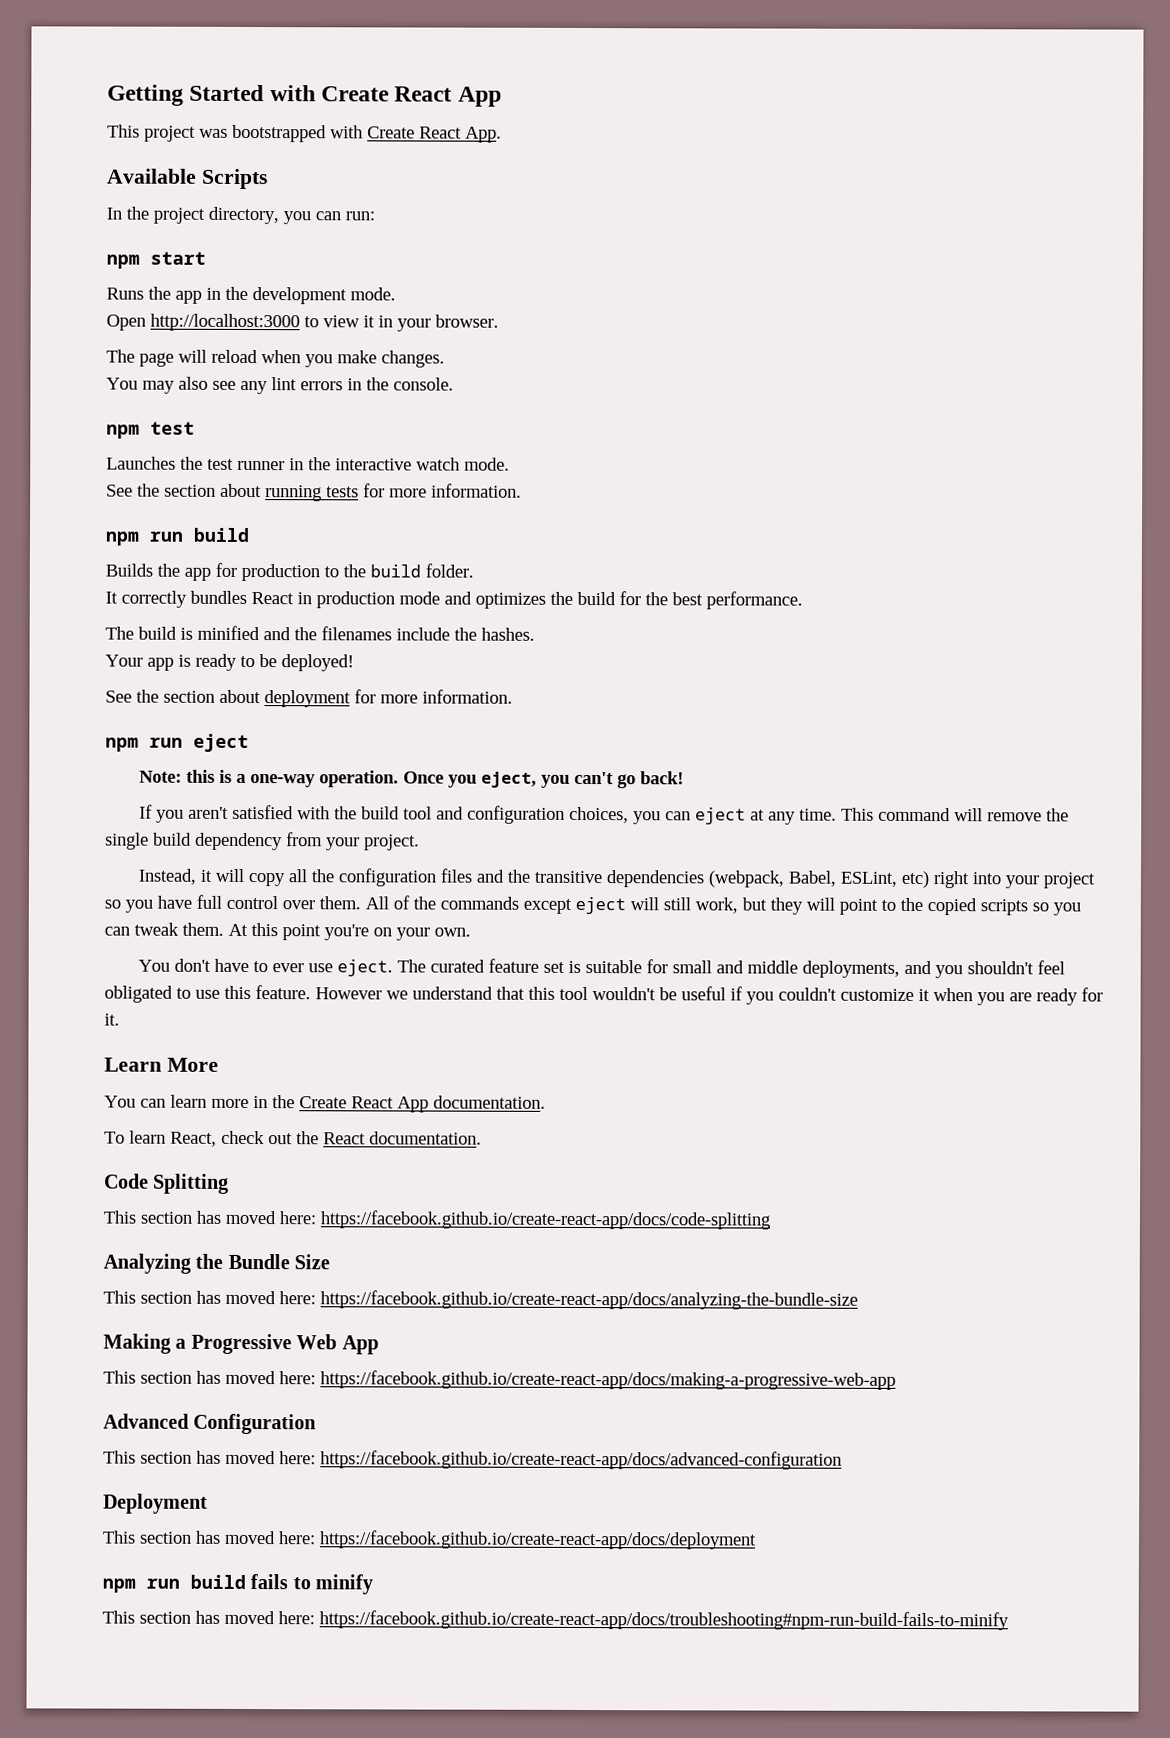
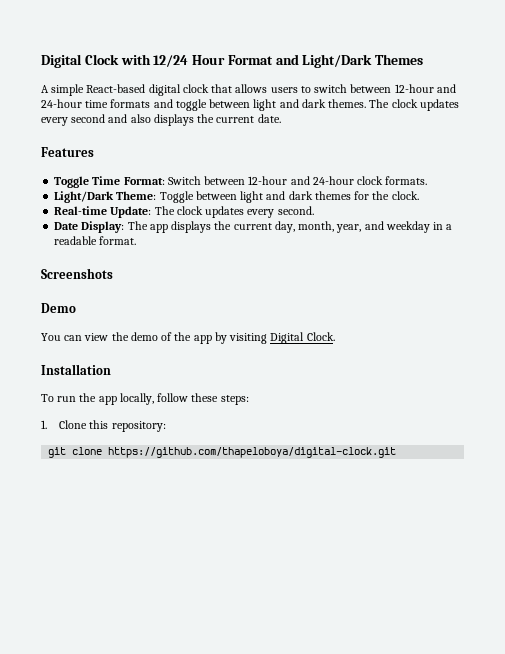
- Getting Started with Create React App
- This project was bootstrapped with Create React App.
- Available Scripts
- In the project directory, you can run:
- npm start
- Runs the app in the development mode.
- Open http://localhost:3000 to view it in your browser.
- The page will reload when you make changes.
- You may also see any lint errors in the console.
- npm test
- Launches the test runner in the interactive watch mode.
- See the section about running tests for more information.
- npm run build
- Builds the app for production to the build folder.
- It correctly bundles React in production mode and optimizes the build for the best performance.
- The build is minified and the filenames include the hashes.
- Your app is ready to be deployed!
- See the section about deployment for more information.
- npm run eject
- Note: this is a one-way operation. Once you eject, you can't go back!
- If you aren't satisfied with the build tool and configuration choices, you can eject at any time. This command will remove the single build dependency from your project.
- Instead, it will copy all the configuration files and the transitive dependencies (webpack, Babel, ESLint, etc) right into your project so you have full control over them. All of the commands except eject will still work, but they will point to the copied scripts so you can tweak them. At this point you're on your own.
- You don't have to ever use eject. The curated feature set is suitable for small and middle deployments, and you shouldn't feel obligated to use this feature. However we understand that this tool wouldn't be useful if you couldn't customize it when you are ready for it.
- Learn More
- You can learn more in the Create React App documentation.
- To learn React, check out the React documentation.
- Code Splitting
- This section has moved here: https://facebook.github.io/create-react-app/docs/code-splitting
- Analyzing the Bundle Size
- This section has moved here: https://facebook.github.io/create-react-app/docs/analyzing-the-bundle-size
- Making a Progressive Web App
- This section has moved here: https://facebook.github.io/create-react-app/docs/making-a-progressive-web-app
- Advanced Configuration
- This section has moved here: https://facebook.github.io/create-react-app/docs/advanced-configuration
- Deployment
- This section has moved here: https://facebook.github.io/create-react-app/docs/deployment
- npm run build fails to minify
- This section has moved here: https://facebook.github.io/create-react-app/docs/troubleshooting#npm-run-build-fails-to-minify
+ Digital Clock with 12/24 Hour Format and Light/Dark Themes
+ A simple React-based digital clock that allows users to switch between 12-hour and 24-hour time formats and toggle between light and dark themes. The clock updates every second and also displays the current date.
+ Features
+ Toggle Time Format: Switch between 12-hour and 24-hour clock formats.
+ Light/Dark Theme: Toggle between light and dark themes for the clock.
+ Real-time Update: The clock updates every second.
+ Date Display: The app displays the current day, month, year, and weekday in a readable format.
+ Screenshots
+ Demo
+ You can view the demo of the app by visiting Digital Clock.
+ Installation
+ To run the app locally, follow these steps:
+ 1. Clone this repository:
+ git clone https://github.com/thapeloboya/digital-clock.git

